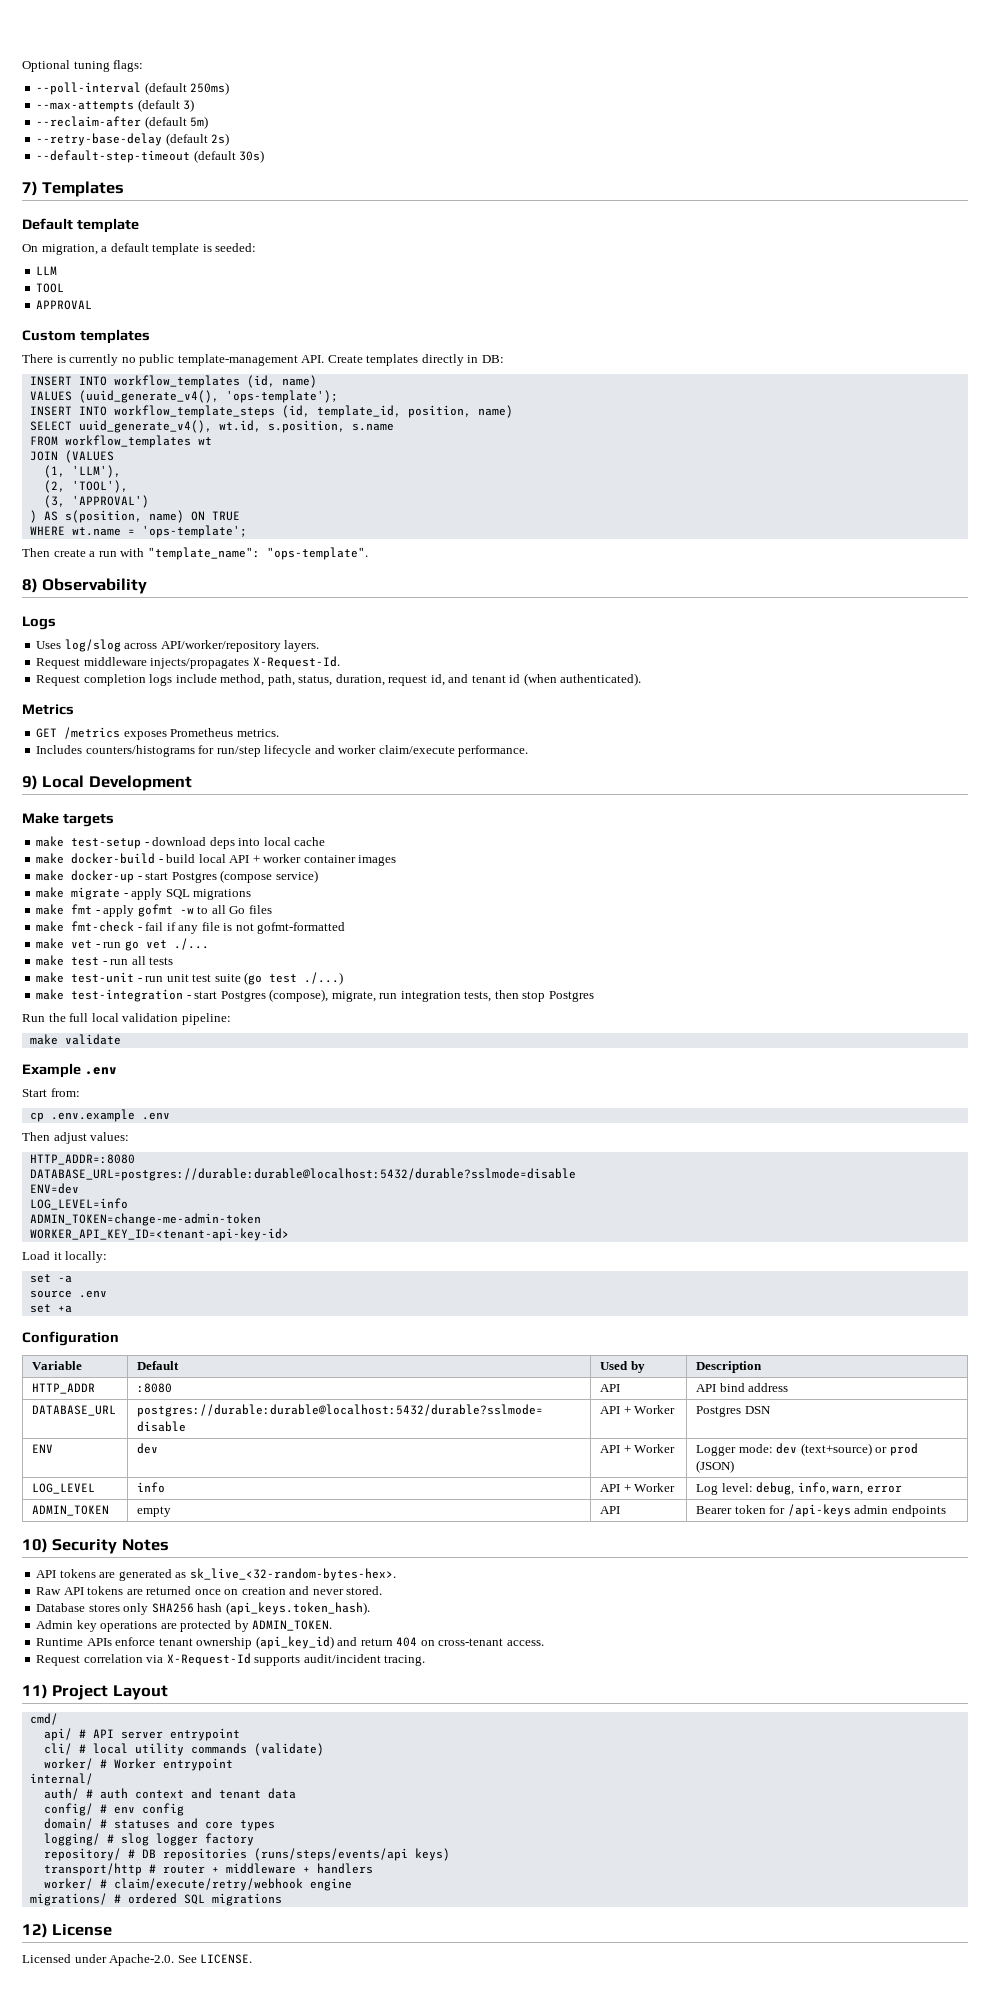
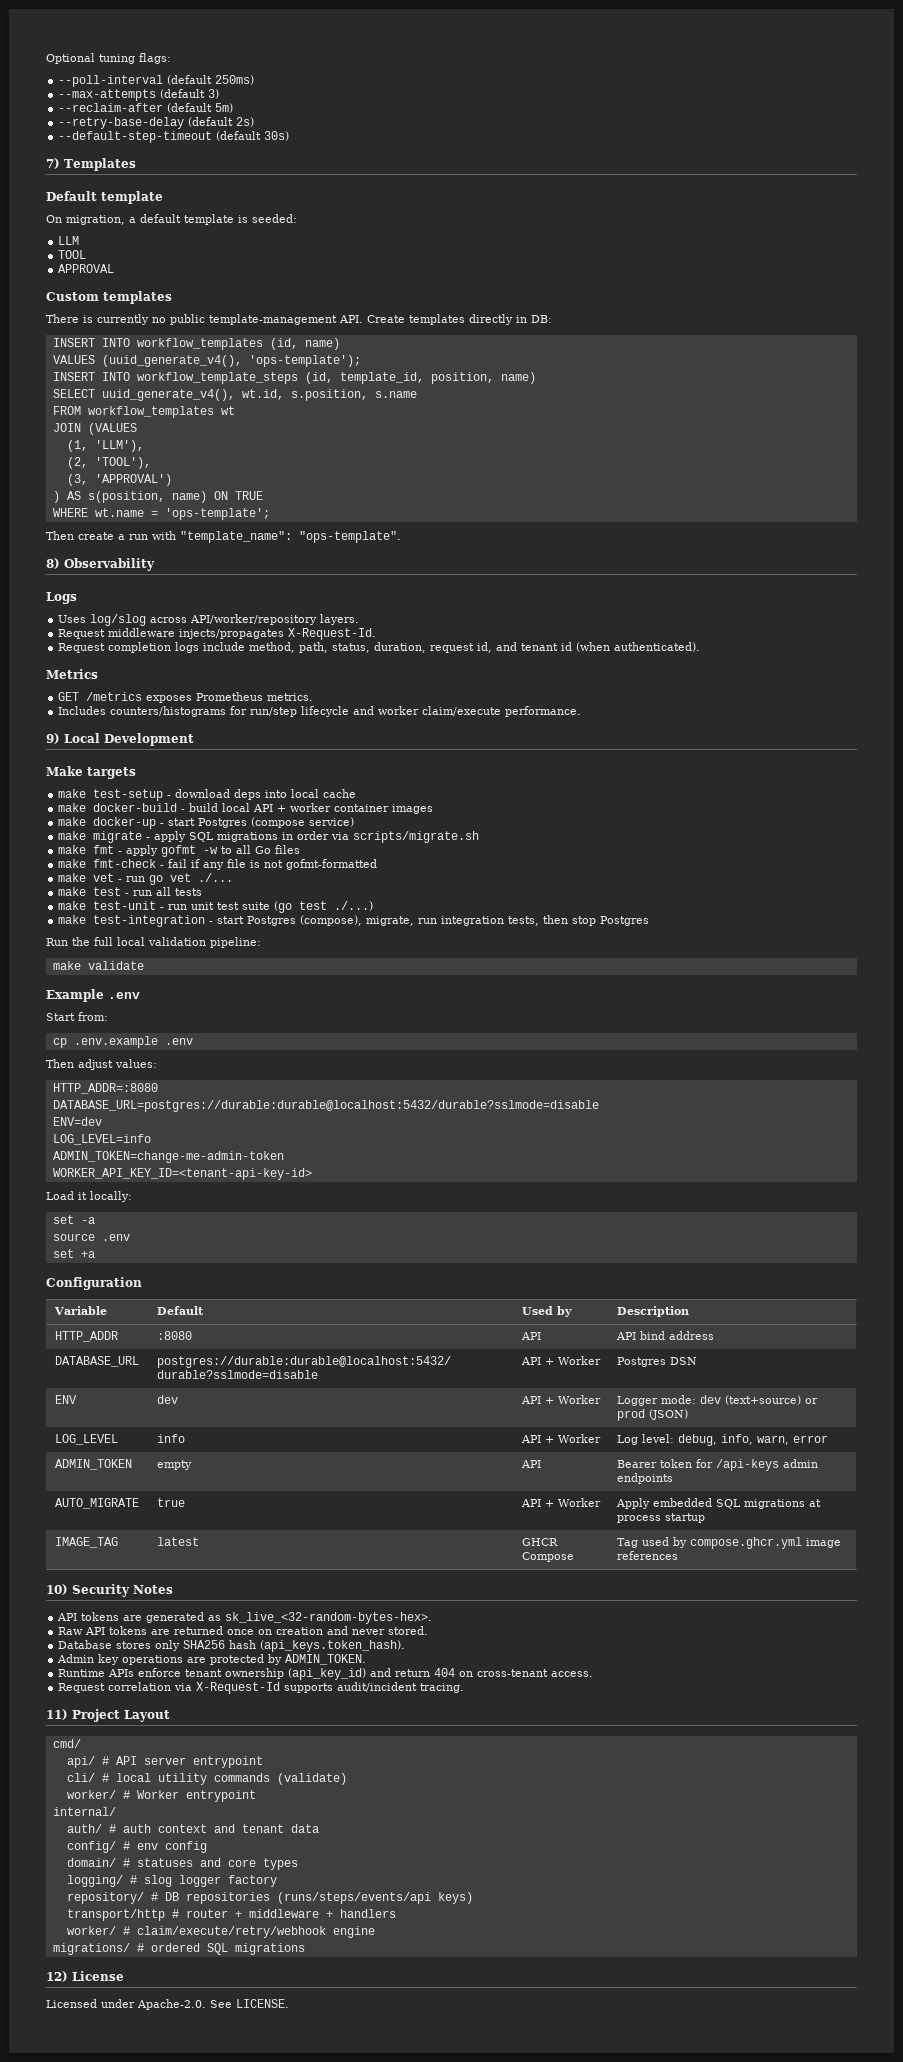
- make migrate - apply SQL migrations
+ make migrate - apply SQL migrations in order via scripts/migrate.sh
+ AUTO_MIGRATE | true | API + Worker | Apply embedded SQL migrations at process startup
+ IMAGE_TAG | latest | GHCR Compose | Tag used by compose.ghcr.yml image references

